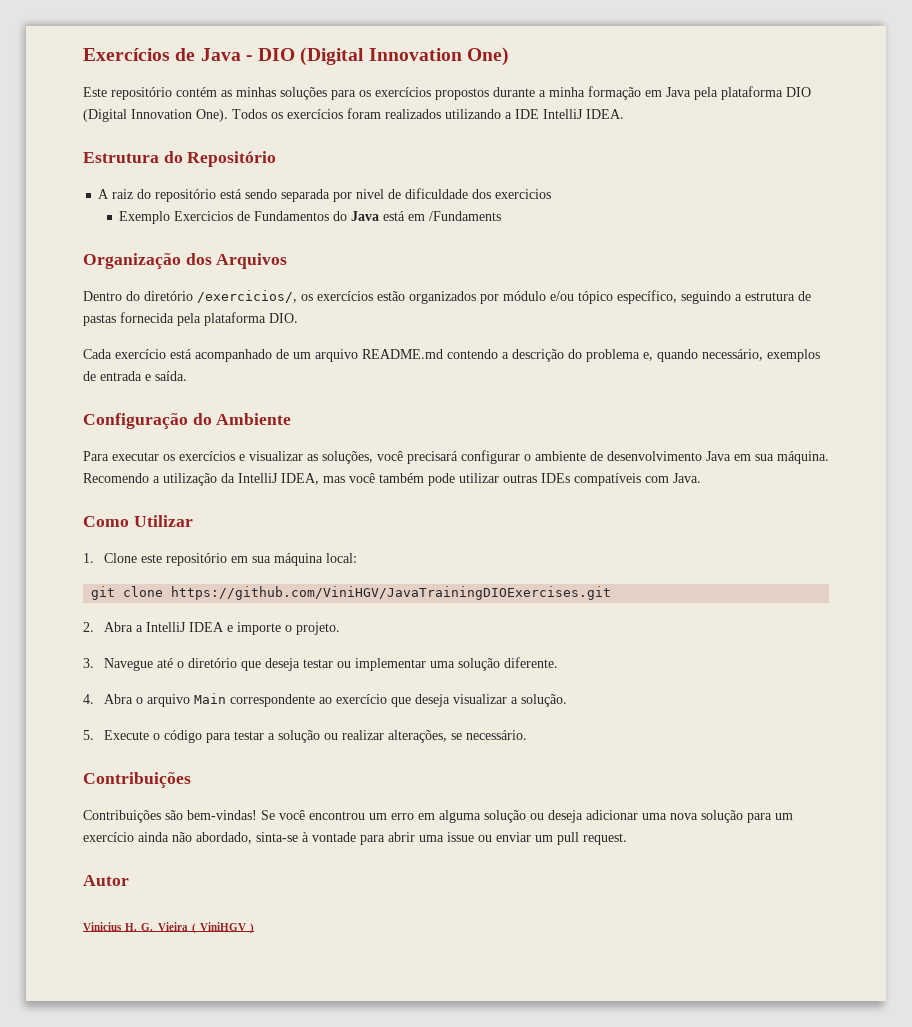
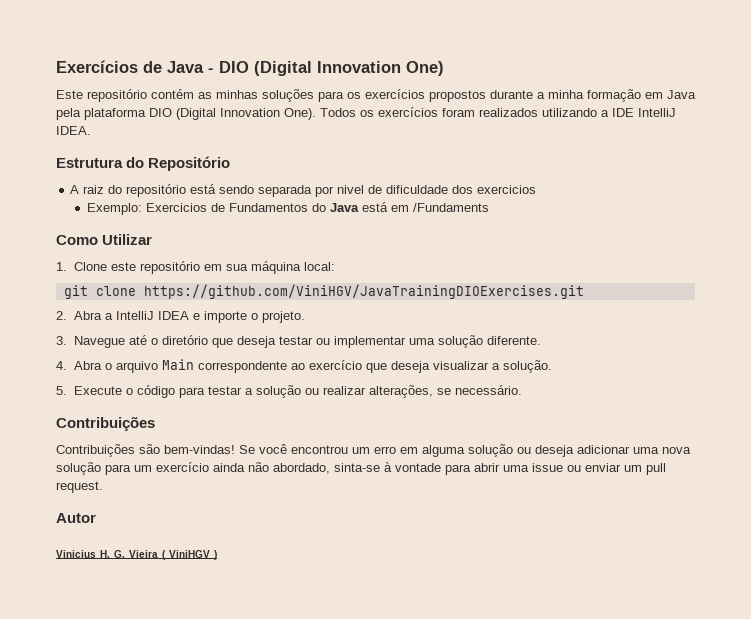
- Exemplo Exercicios de Fundamentos do Java está em /Fundaments
+ Exemplo: Exercicios de Fundamentos do Java está em /Fundaments
- Organização dos Arquivos
- Dentro do diretório /exercicios/, os exercícios estão organizados por módulo e/ou tópico específico, seguindo a estrutura de pastas fornecida pela plataforma DIO.
- Cada exercício está acompanhado de um arquivo README.md contendo a descrição do problema e, quando necessário, exemplos de entrada e saída.
- Configuração do Ambiente
- Para executar os exercícios e visualizar as soluções, você precisará configurar o ambiente de desenvolvimento Java em sua máquina. Recomendo a utilização da IntelliJ IDEA, mas você também pode utilizar outras IDEs compatíveis com Java.

